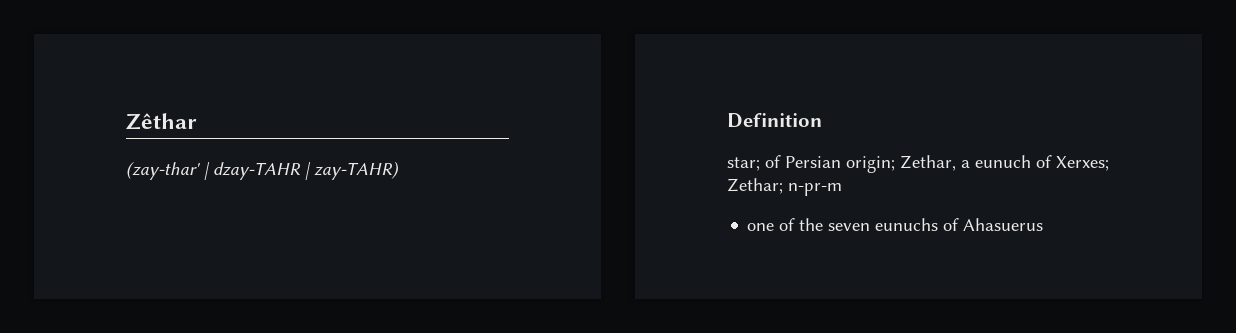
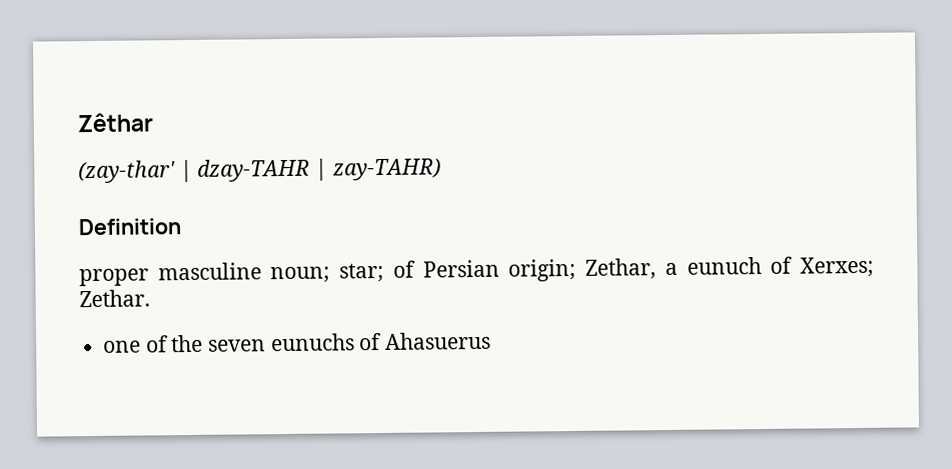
- star; of Persian origin; Zethar, a eunuch of Xerxes; Zethar; n-pr-m
+ proper masculine noun; star; of Persian origin; Zethar, a eunuch of Xerxes; Zethar.

